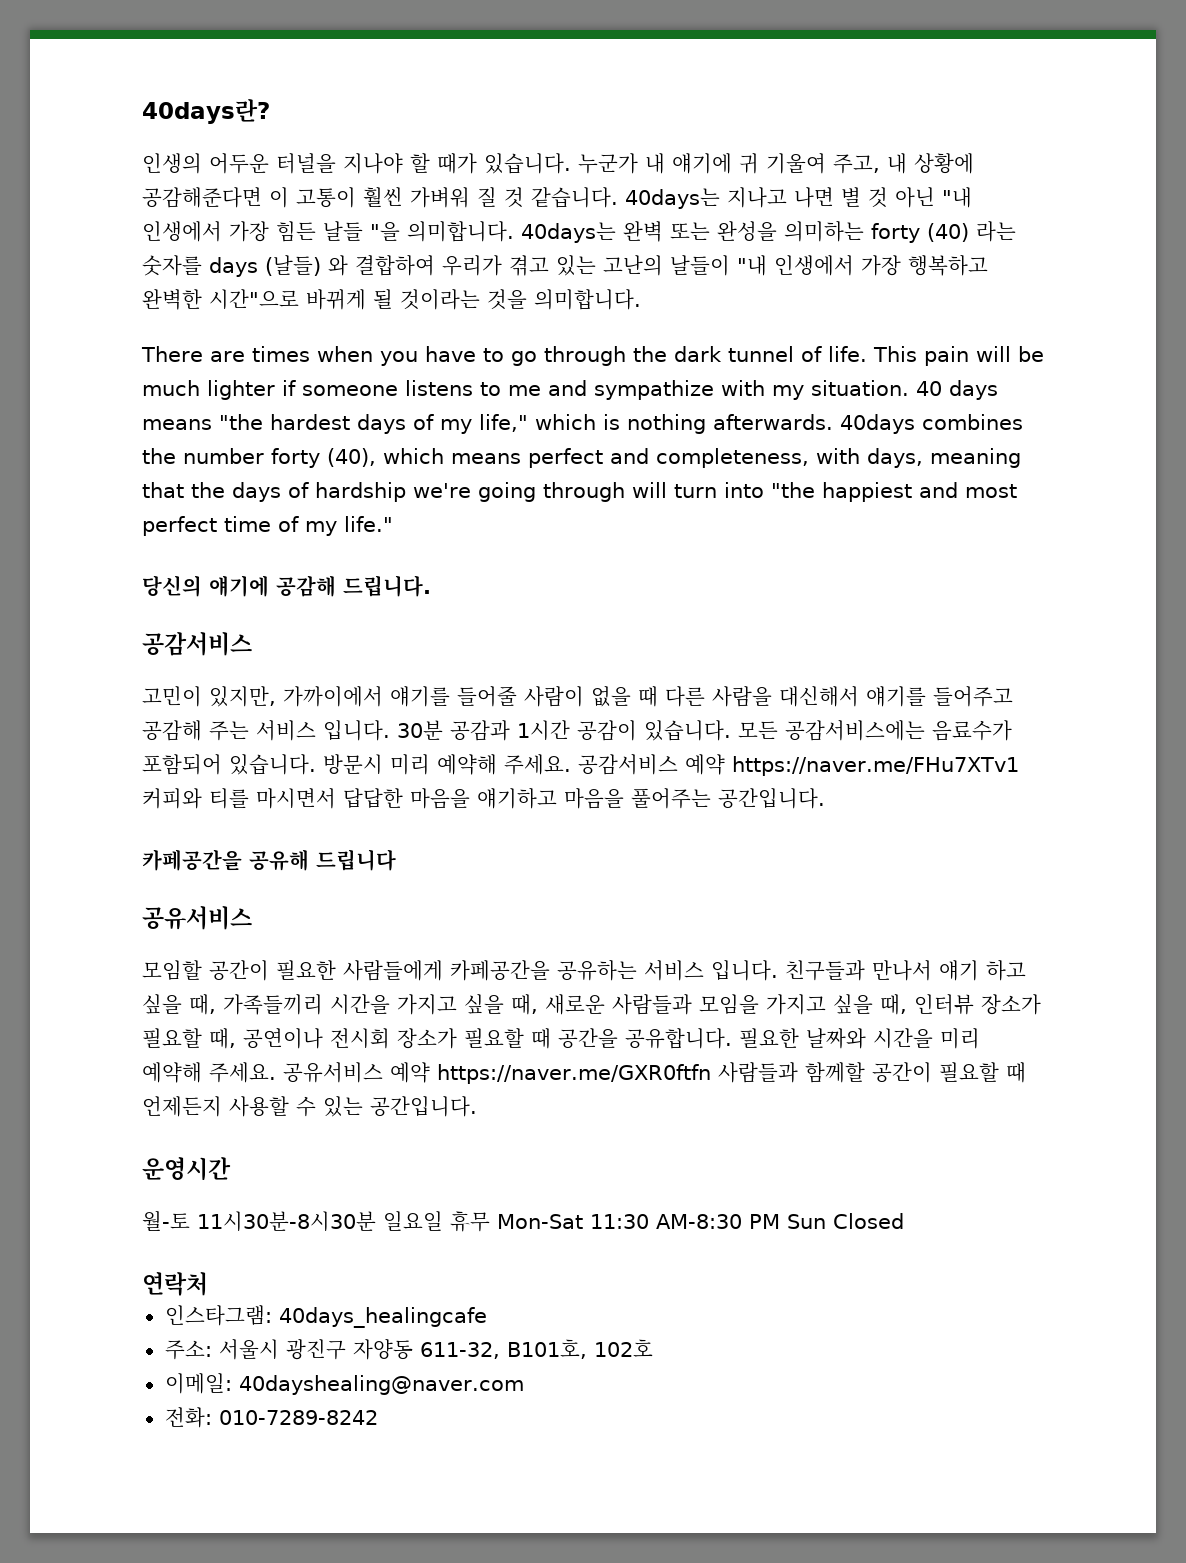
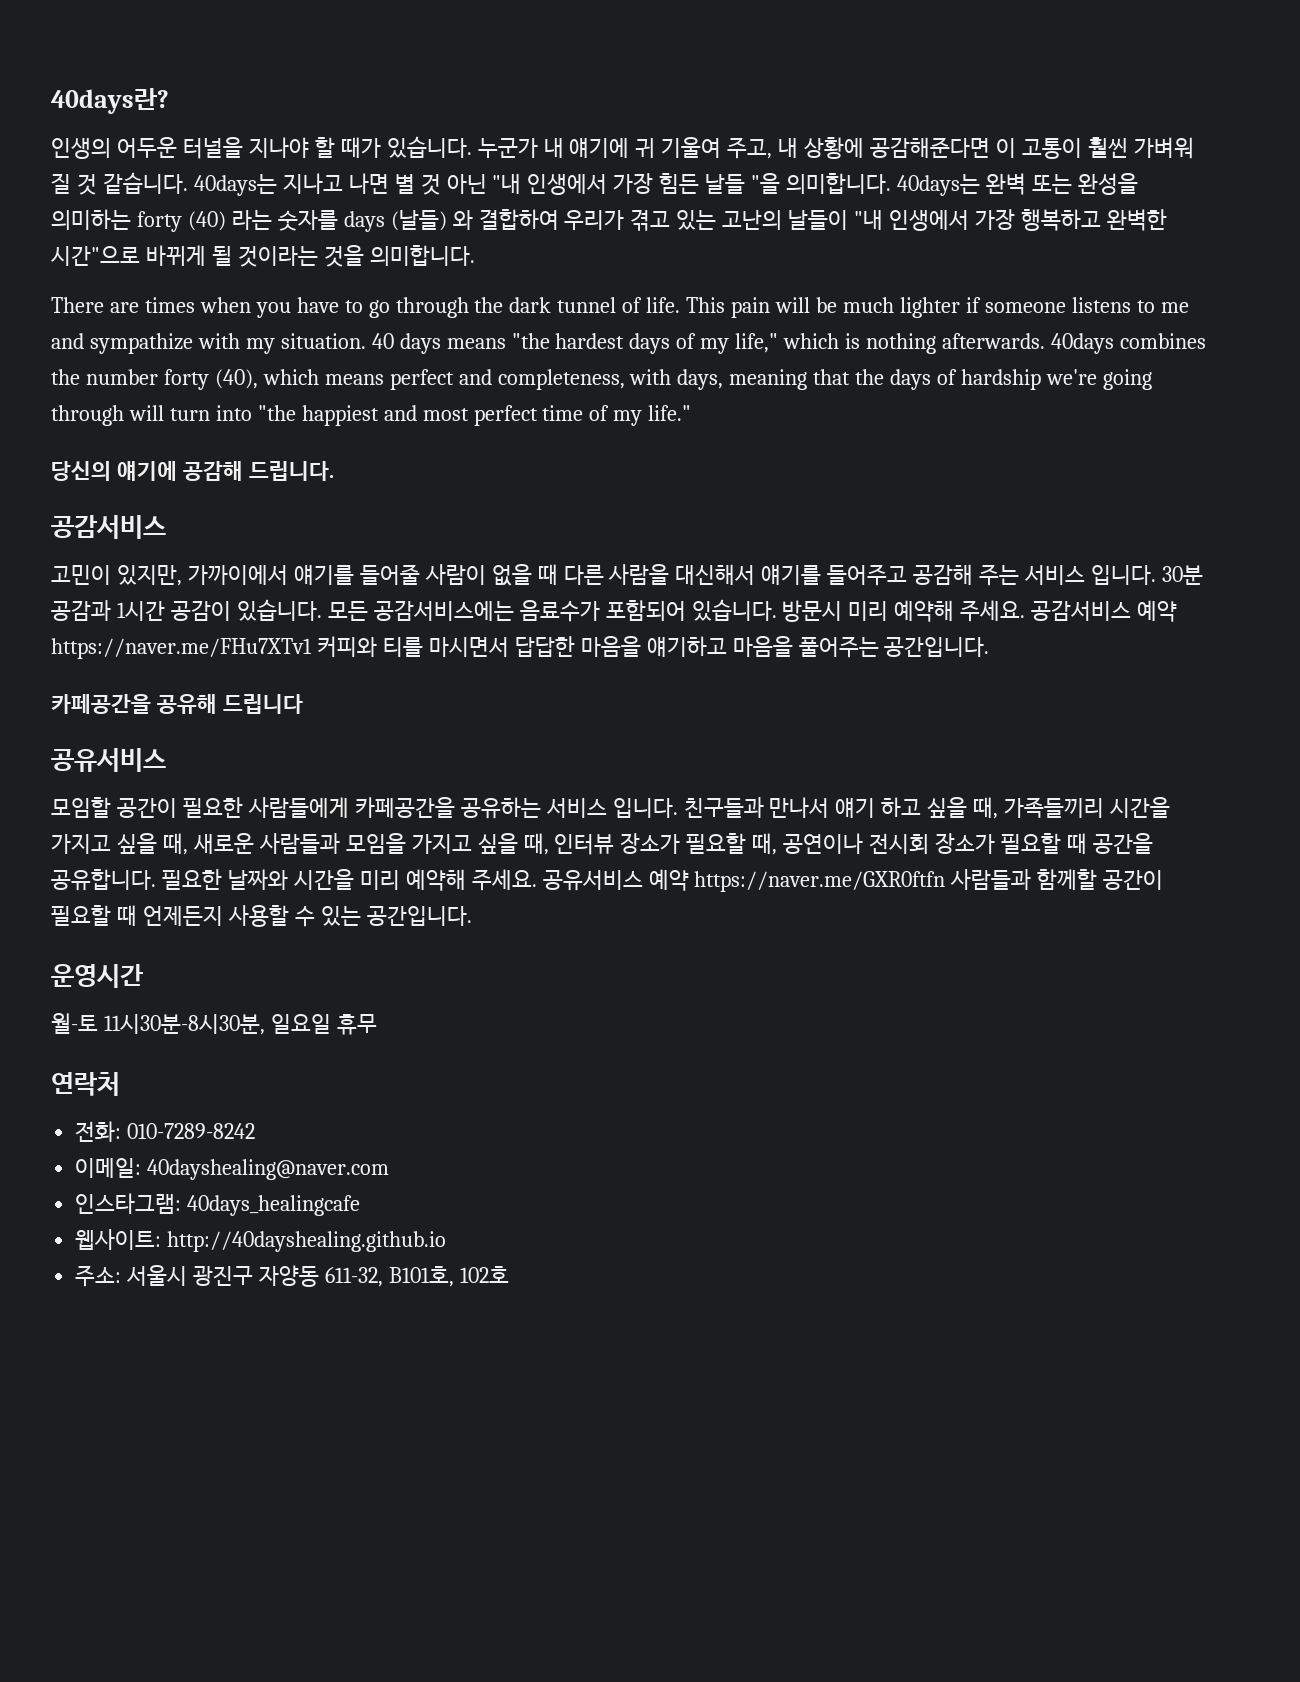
- 월-토 11시30분-8시30분 일요일 휴무 Mon-Sat 11:30 AM-8:30 PM Sun Closed
+ 월-토 11시30분-8시30분, 일요일 휴무
  연락처
+ 전화: 010-7289-8242
+ 이메일: 40dayshealing@naver.com
+ 웹사이트: http://40dayshealing.github.io
- 이메일: 40dayshealing@naver.com
- 전화: 010-7289-8242

